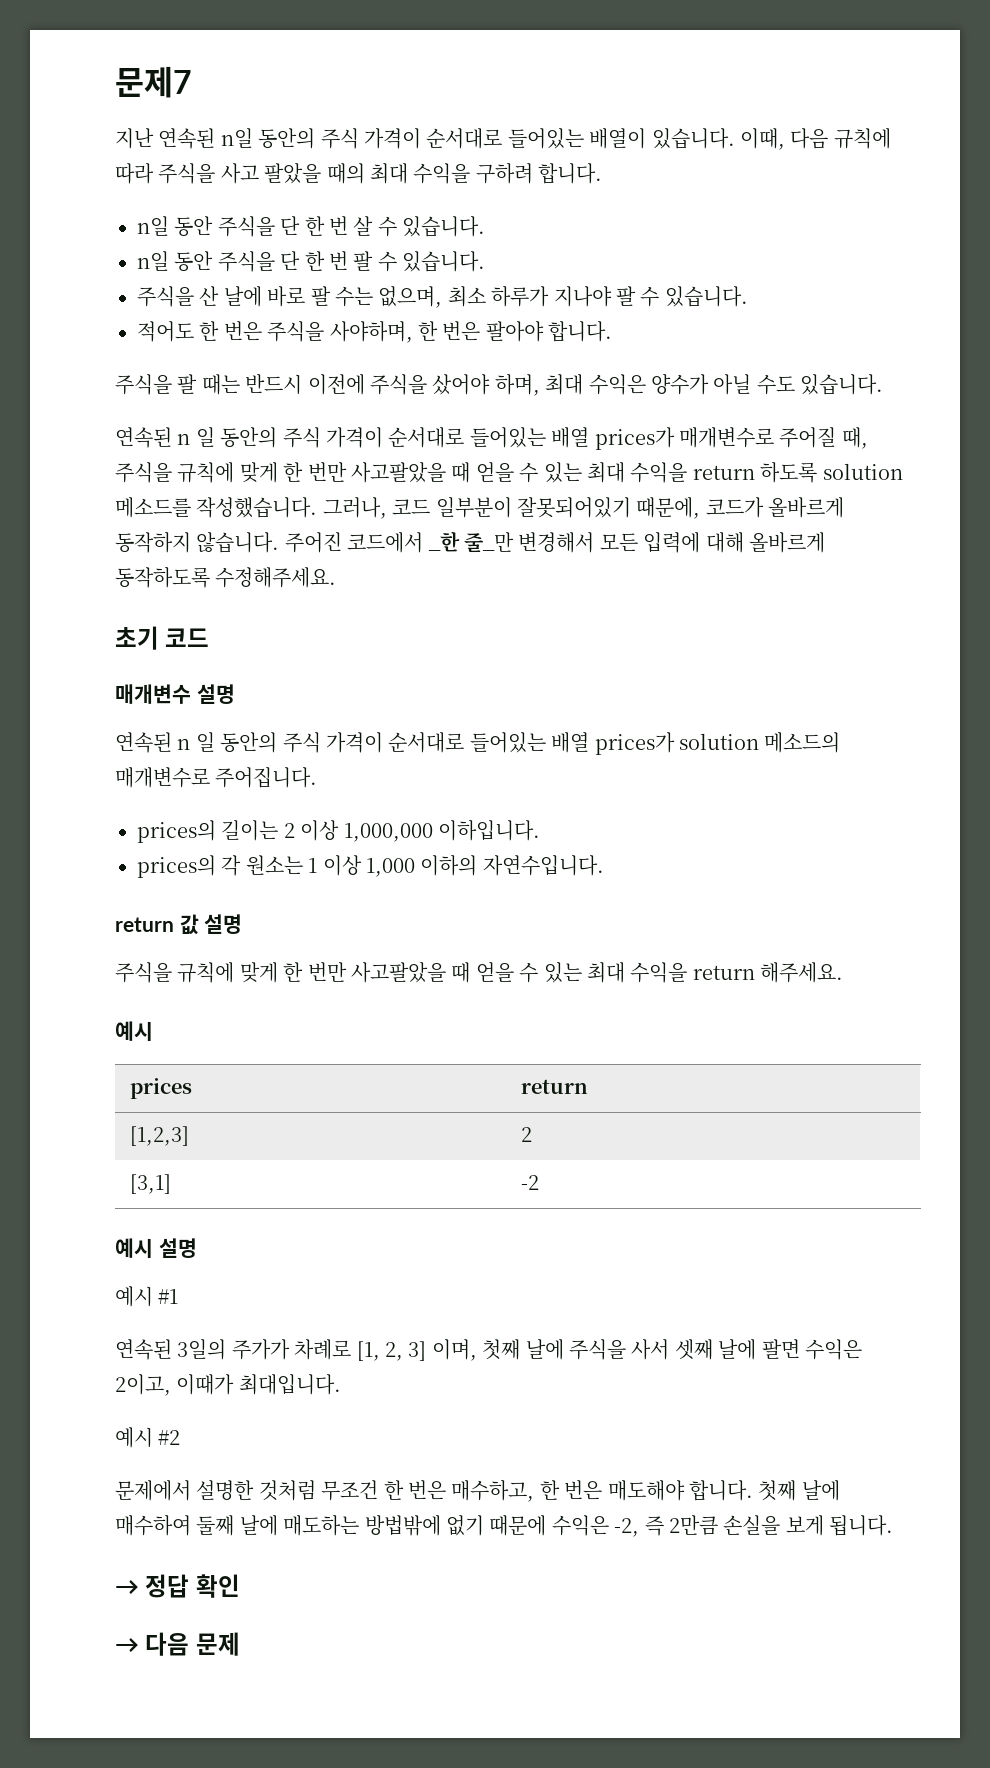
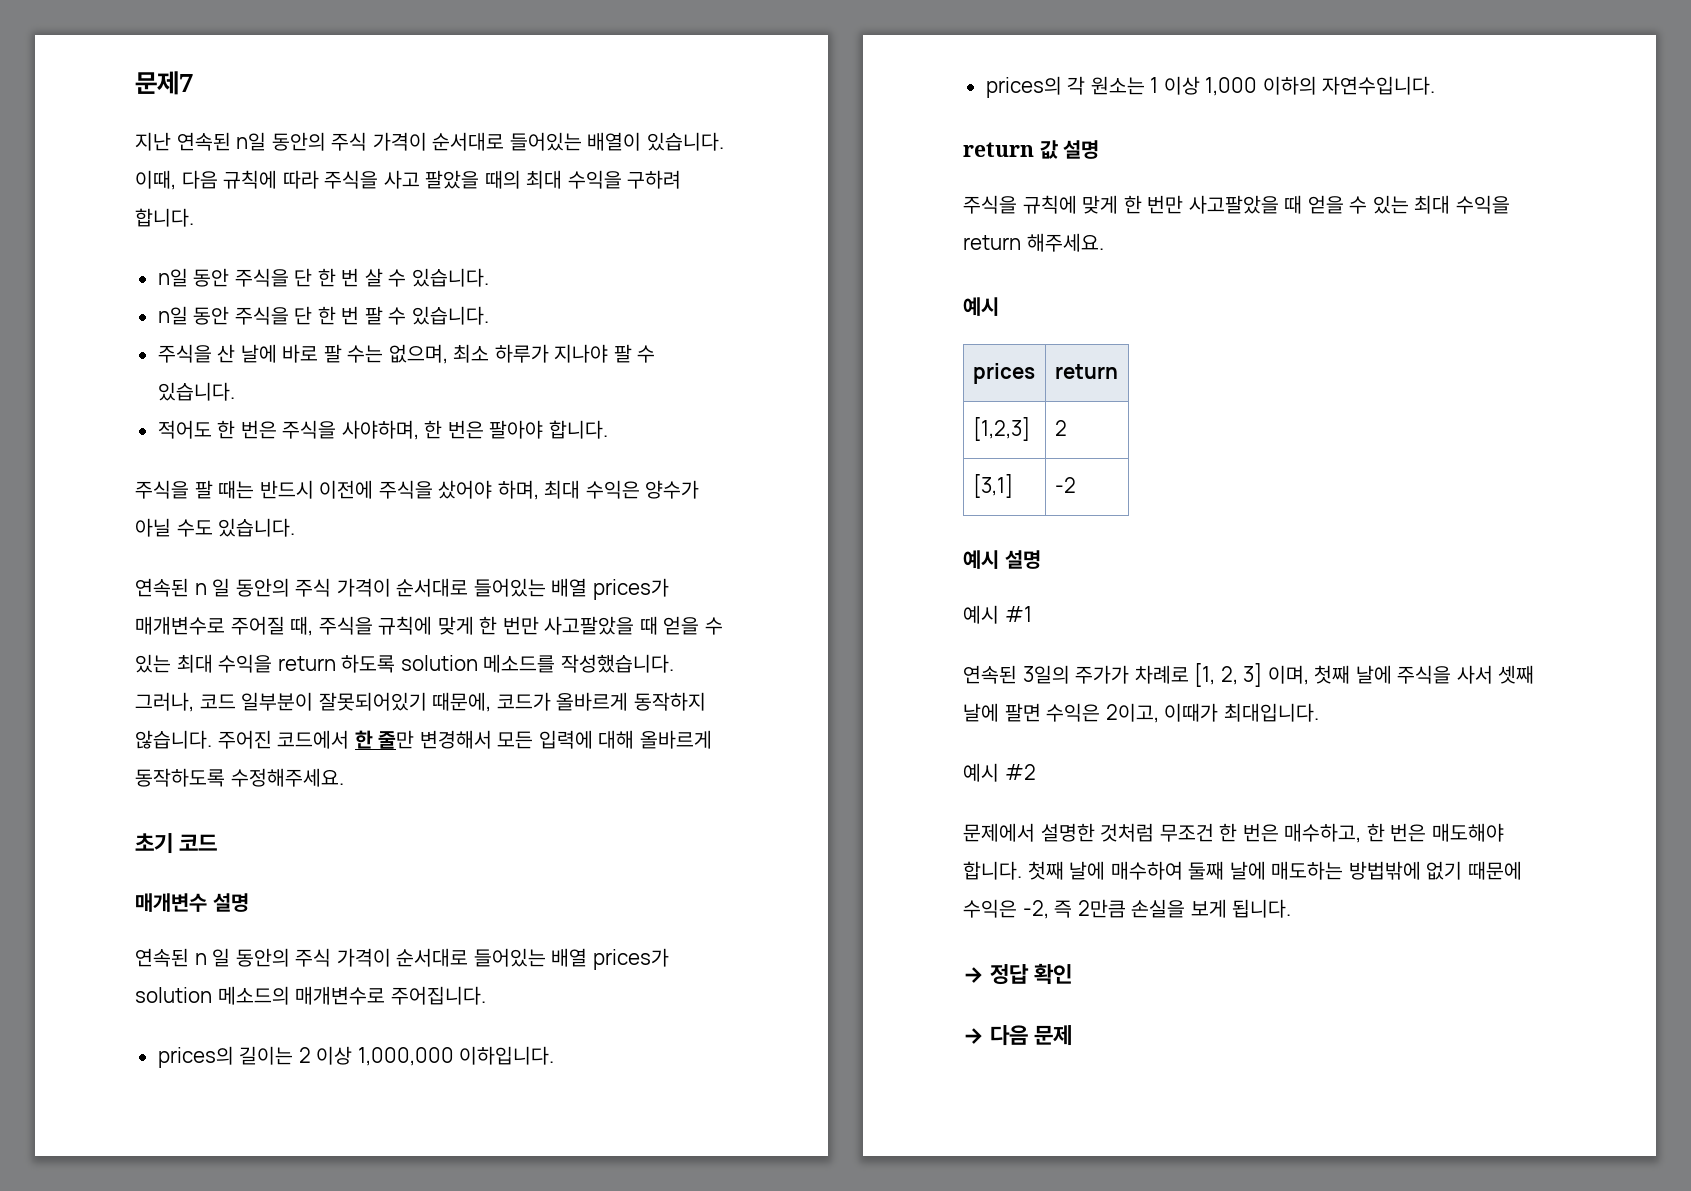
- 주어진 코드에서 _한 줄_만 변경해서 모든 입력에 대해 올바르게 동작하도록 수정해주세요.
+ 주어진 코드에서 한 줄만 변경해서 모든 입력에 대해 올바르게 동작하도록 수정해주세요.

